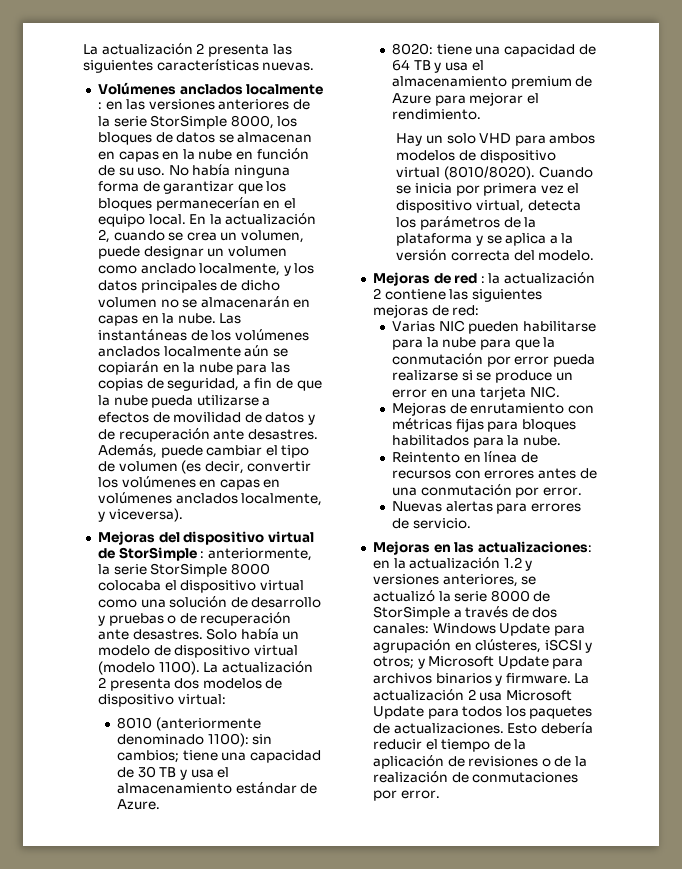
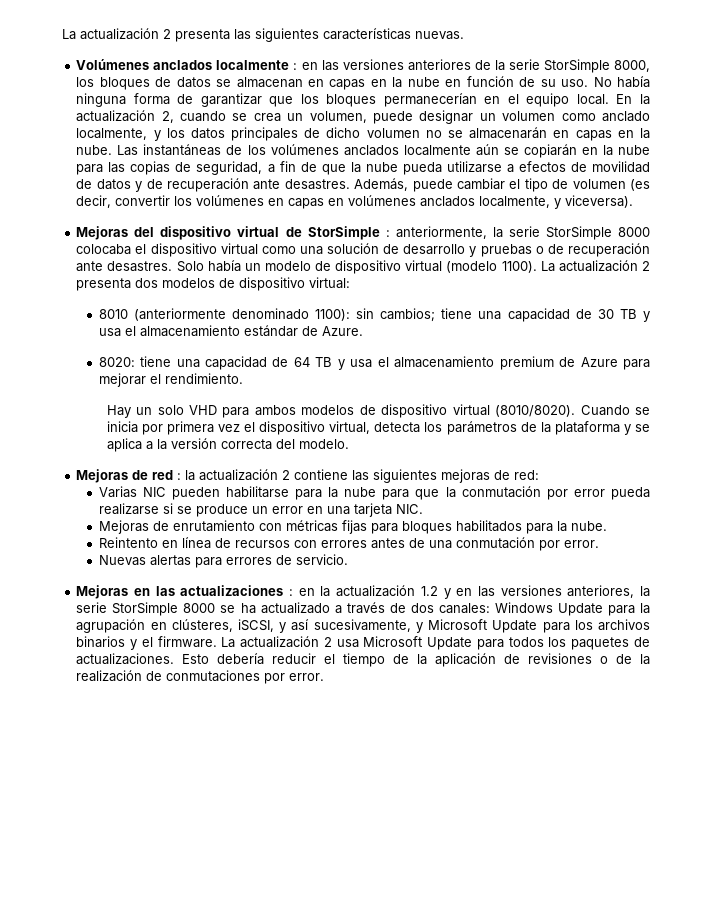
- Mejoras en las actualizaciones: en la actualización 1.2 y versiones anteriores, se actualizó la serie 8000 de StorSimple a través de dos canales: Windows Update para agrupación en clústeres, iSCSI y otros; y Microsoft Update para archivos binarios y firmware.
+ Mejoras en las actualizaciones : en la actualización 1.2 y en las versiones anteriores, la serie StorSimple 8000 se ha actualizado a través de dos canales: Windows Update para la agrupación en clústeres, iSCSI, y así sucesivamente, y Microsoft Update para los archivos binarios y el firmware.

